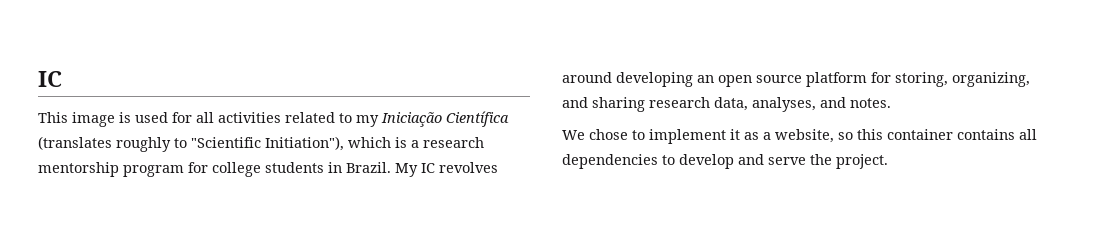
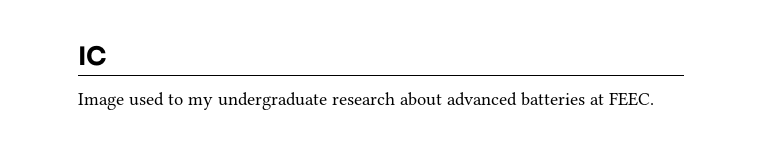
- This image is used for all activities related to my Iniciação Científica (translates roughly to "Scientific Initiation"), which is a research mentorship program for college students in Brazil. My IC revolves around developing an open source platform for storing, organizing, and sharing research data, analyses, and notes.
- We chose to implement it as a website, so this container contains all dependencies to develop and serve the project.
+ Image used to my undergraduate research about advanced batteries at FEEC.

